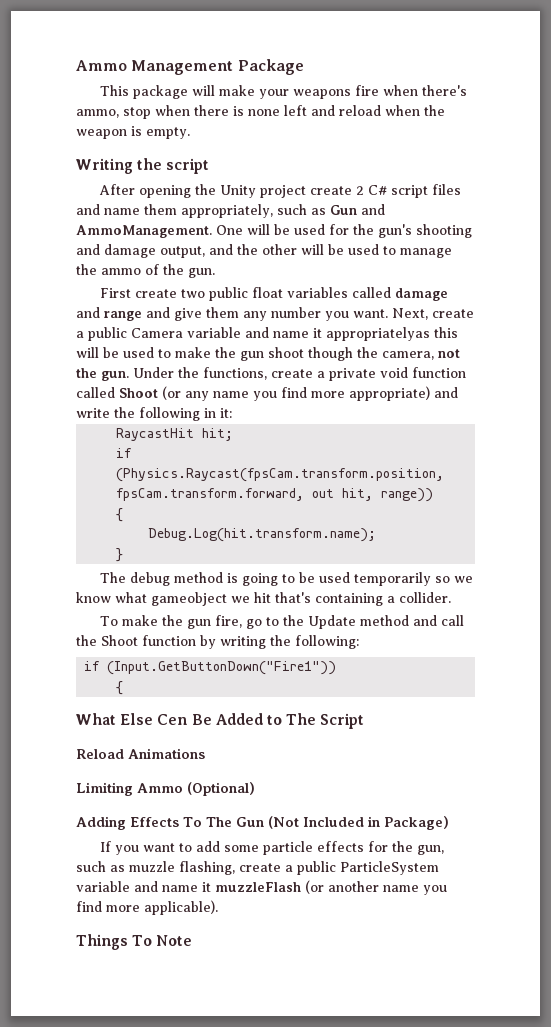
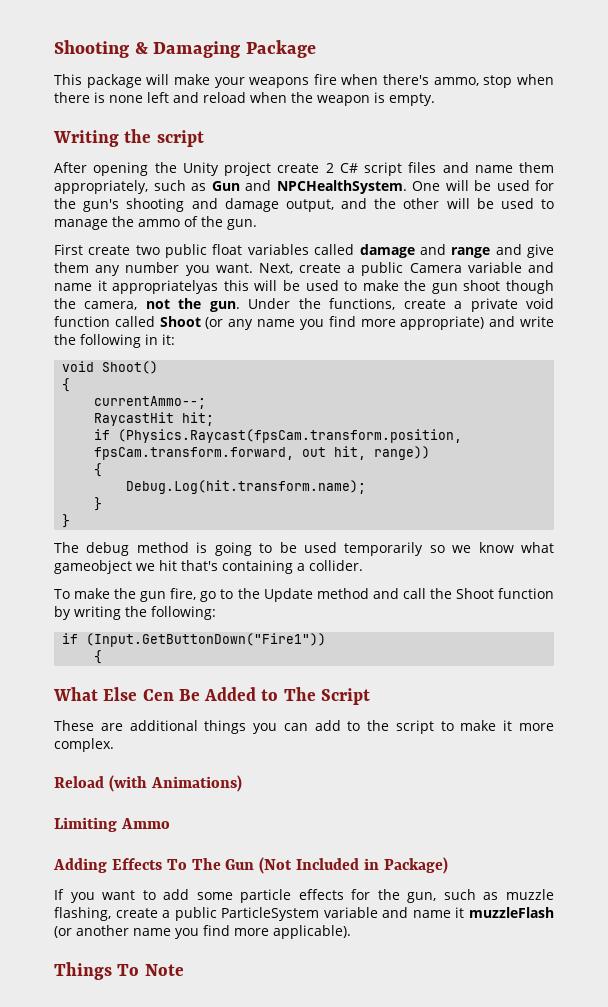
- Ammo Management Package
+ Shooting & Damaging Package
- After opening the Unity project create 2 C# script files and name them appropriately, such as Gun and AmmoManagement.
+ After opening the Unity project create 2 C# script files and name them appropriately, such as Gun and NPCHealthSystem.
+ void Shoot()
+ {
+ currentAmmo--;
  Debug.Log(hit.transform.name);
+ }
+ These are additional things you can add to the script to make it more complex.
- Reload Animations
+ Reload (with Animations)
- Limiting Ammo (Optional)
+ Limiting Ammo

